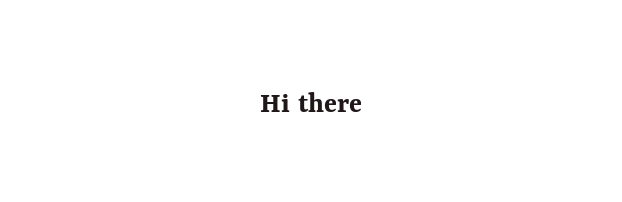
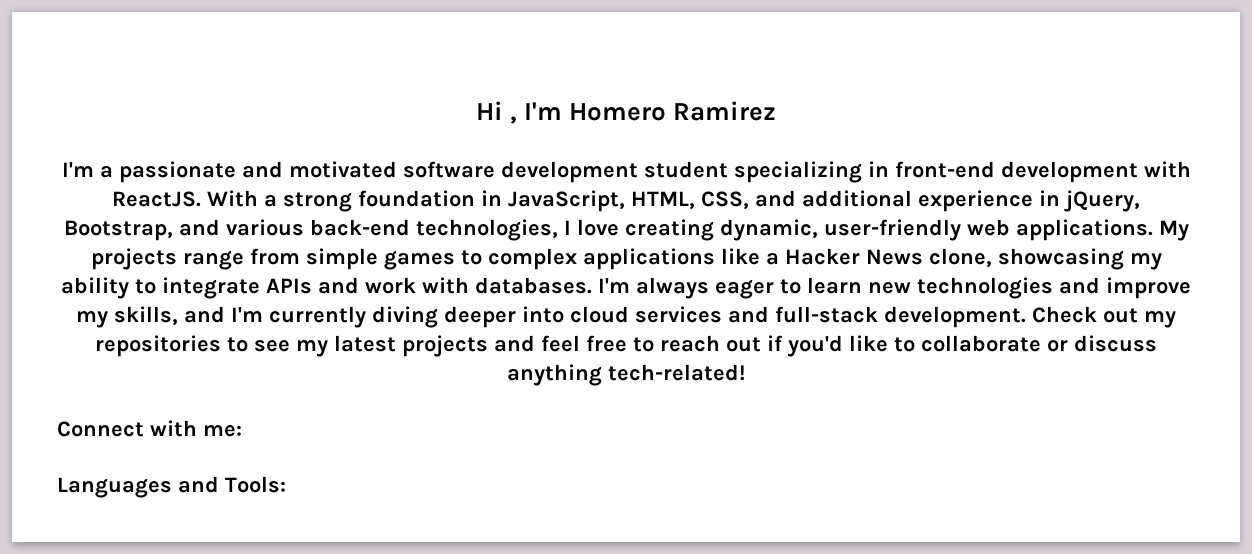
- Hi there
+ Hi , I'm Homero Ramirez
+ I'm a passionate and motivated software development student specializing in front-end development with ReactJS. With a strong foundation in JavaScript, HTML, CSS, and additional experience in jQuery, Bootstrap, and various back-end technologies, I love creating dynamic, user-friendly web applications. My projects range from simple games to complex applications like a Hacker News clone, showcasing my ability to integrate APIs and work with databases. I'm always eager to learn new technologies and improve my skills, and I'm currently diving deeper into cloud services and full-stack development. Check out my repositories to see my latest projects and feel free to reach out if you'd like to collaborate or discuss anything tech-related!
+ Connect with me:
+ Languages and Tools:

